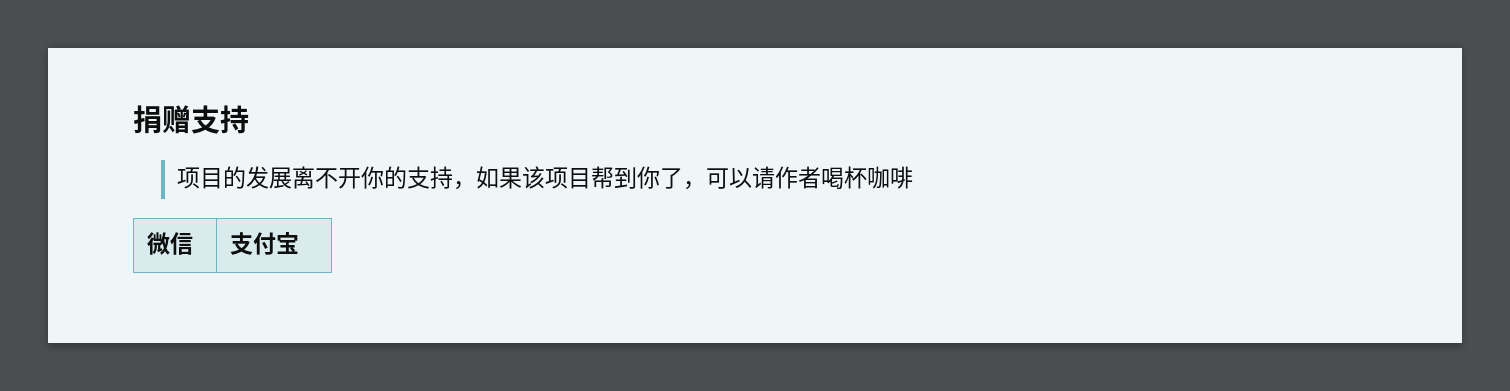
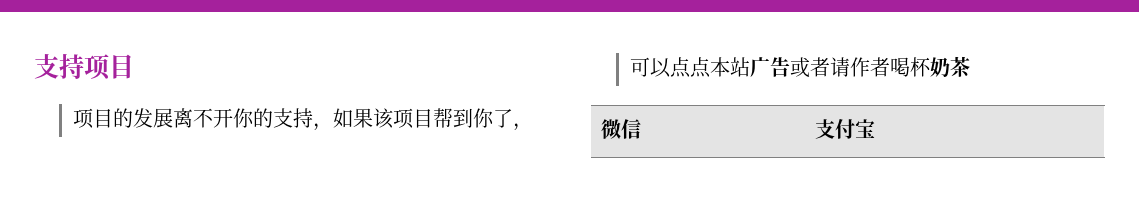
- 捐赠支持
+ 支持项目
- 项目的发展离不开你的支持，如果该项目帮到你了，可以请作者喝杯咖啡
+ 项目的发展离不开你的支持，如果该项目帮到你了，可以点点本站广告或者请作者喝杯奶茶

